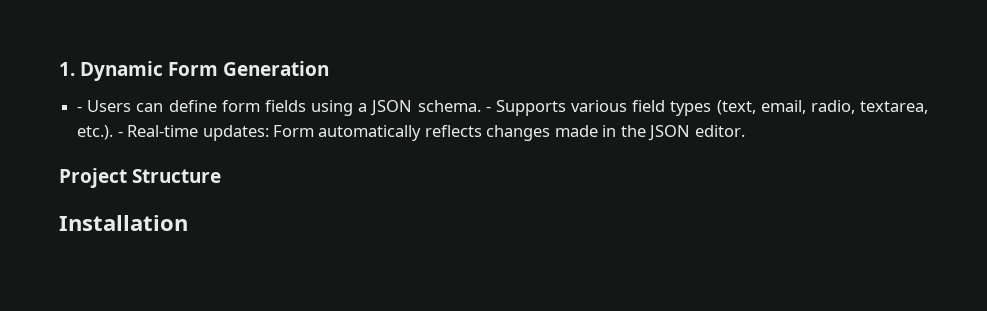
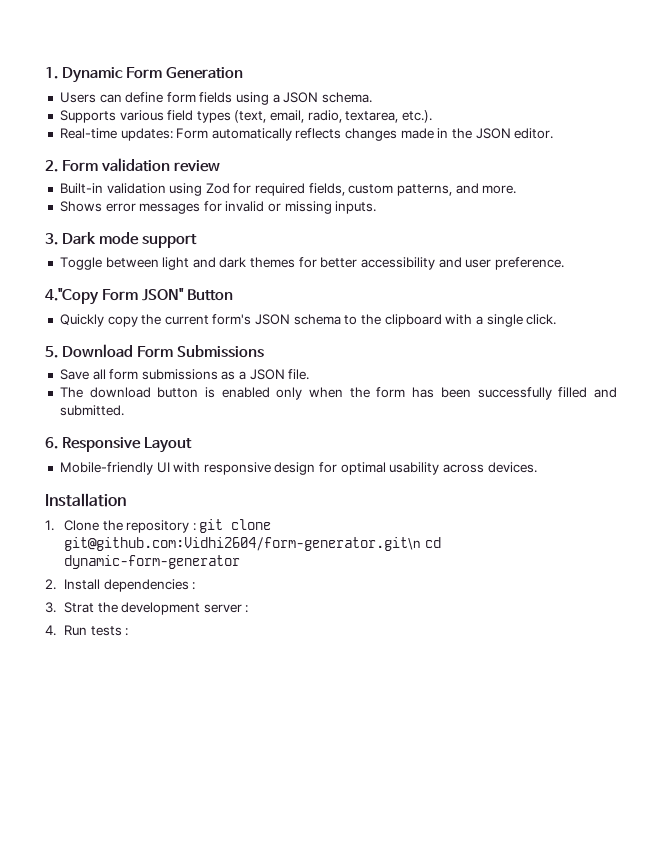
- - Users can define form fields using a JSON schema. - Supports various field types (text, email, radio, textarea, etc.). - Real-time updates: Form automatically reflects changes made in the JSON editor.
+ Users can define form fields using a JSON schema.
+ Supports various field types (text, email, radio, textarea, etc.).
+ Real-time updates: Form automatically reflects changes made in the JSON editor.
- Project Structure
+ 2. Form validation review
+ Built-in validation using Zod for required fields, custom patterns, and more.
+ Shows error messages for invalid or missing inputs.
+ 3. Dark mode support
+ Toggle between light and dark themes for better accessibility and user preference.
+ 4."Copy Form JSON" Button
+ Quickly copy the current form's JSON schema to the clipboard with a single click.
+ 5. Download Form Submissions
+ Save all form submissions as a JSON file.
+ The download button is enabled only when the form has been successfully filled and submitted.
+ 6. Responsive Layout
+ Mobile-friendly UI with responsive design for optimal usability across devices.
  Installation
+ 1. Clone the repository : git clone git@github.com:Vidhi2604/form-generator.git\n cd dynamic-form-generator
+ 2. Install dependencies :
+ 3. Strat the development server :
+ 4. Run tests :

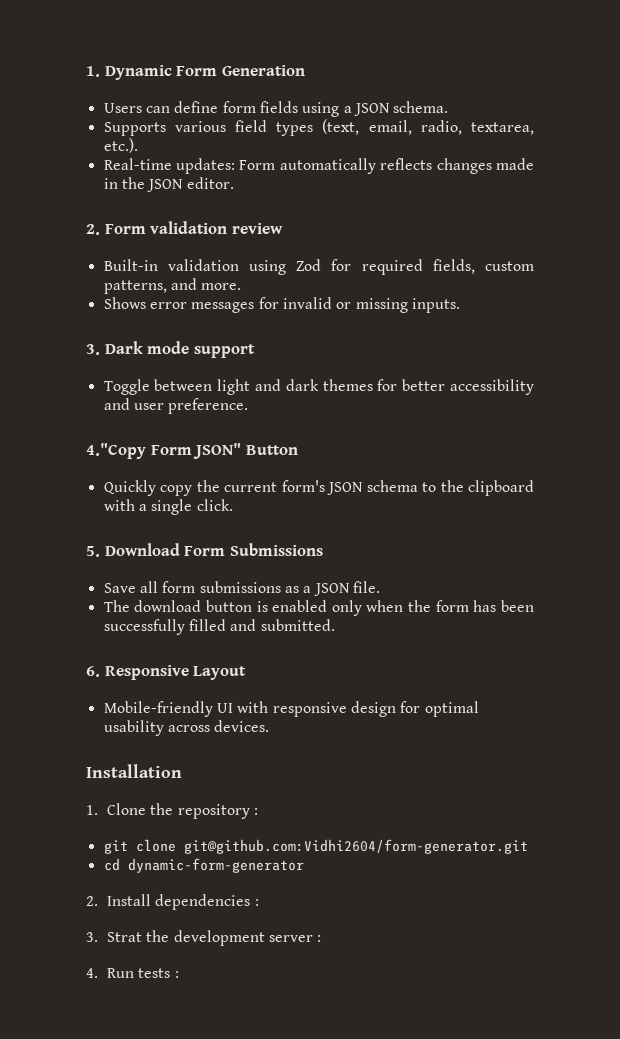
- 1. Clone the repository : git clone git@github.com:Vidhi2604/form-generator.git\n cd dynamic-form-generator
+ 1. Clone the repository :
+ git clone git@github.com:Vidhi2604/form-generator.git
+ cd dynamic-form-generator

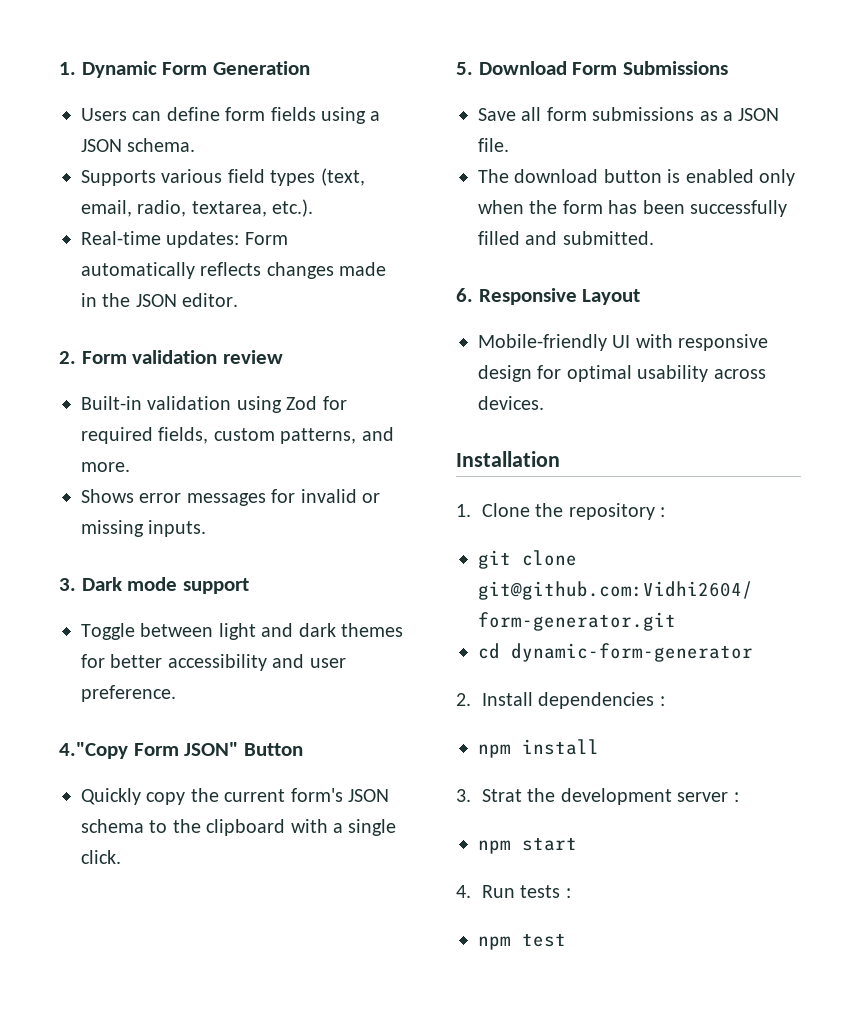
+ npm install
+ npm start
+ npm test

